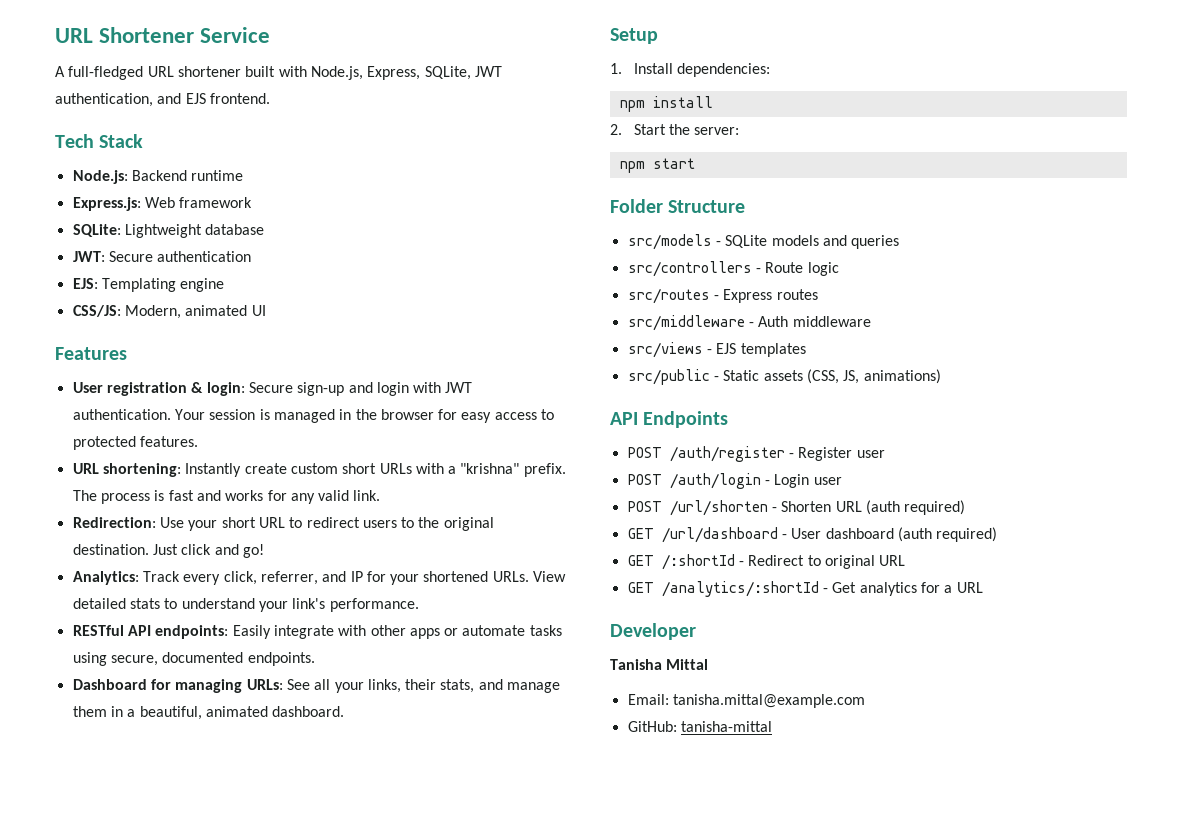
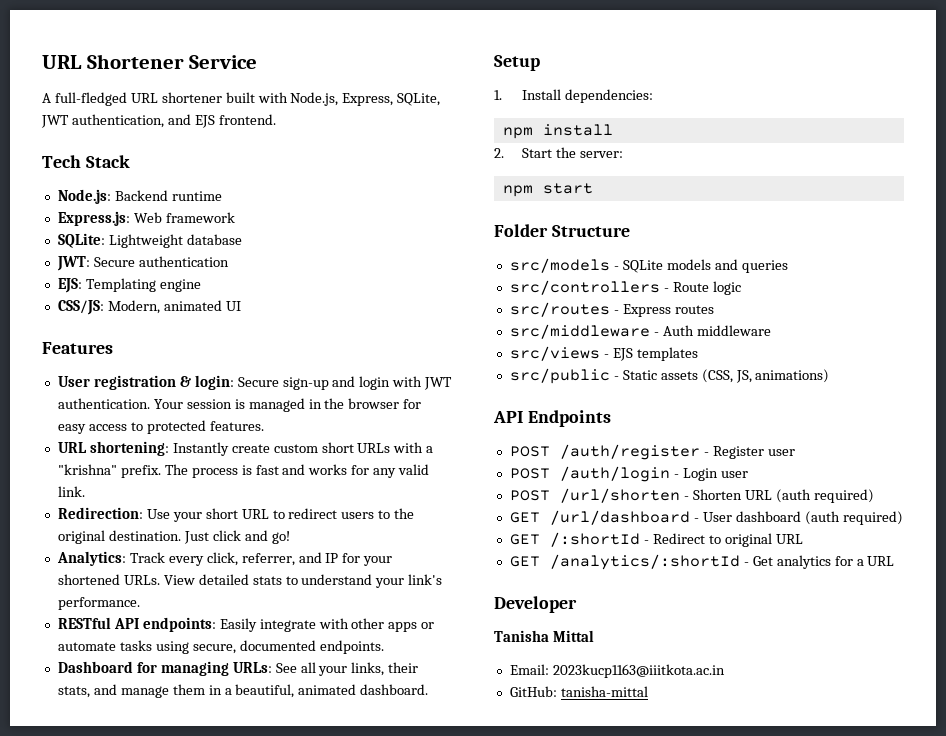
- Email: tanisha.mittal@example.com
+ Email: 2023kucp1163@iiitkota.ac.in

